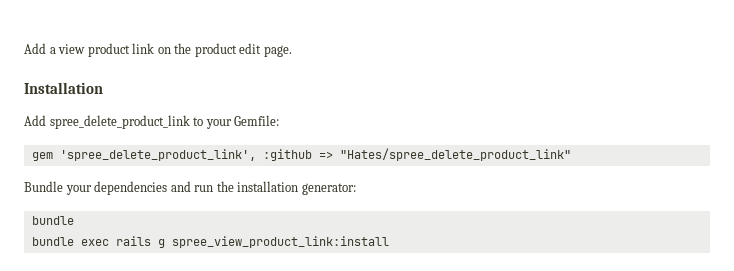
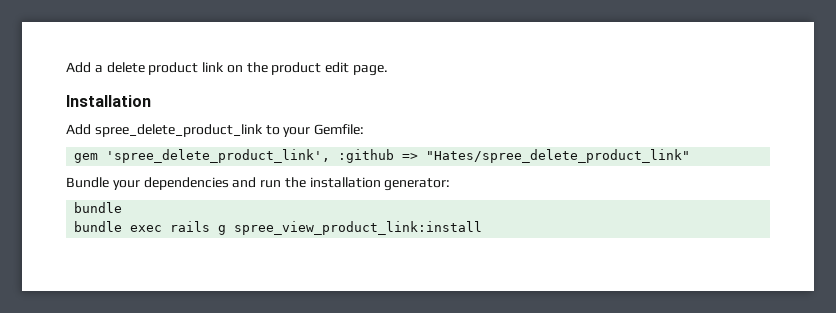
- Add a view product link on the product edit page.
+ Add a delete product link on the product edit page.

